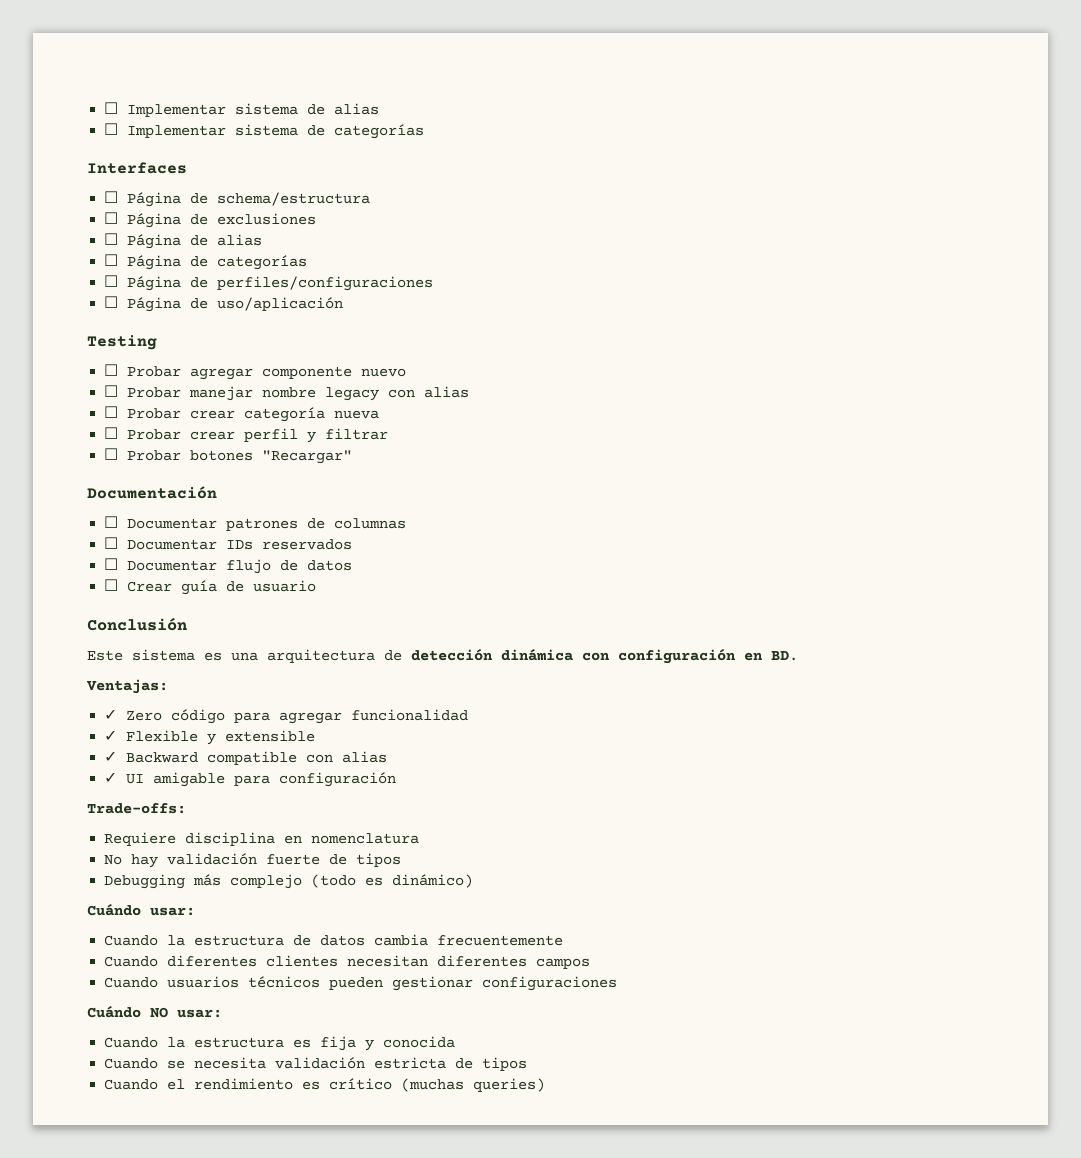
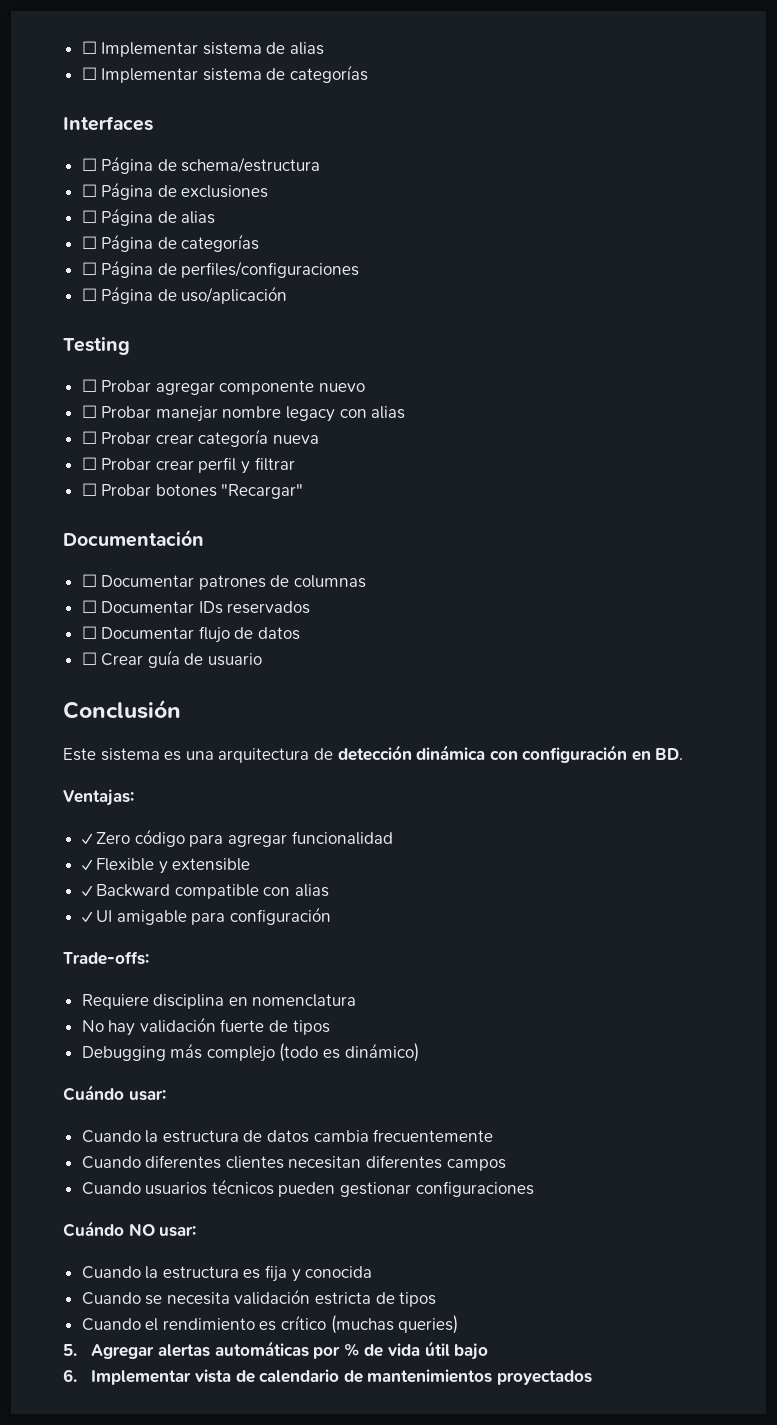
+ 5. Agregar alertas automáticas por % de vida útil bajo
+ 6. Implementar vista de calendario de mantenimientos proyectados

